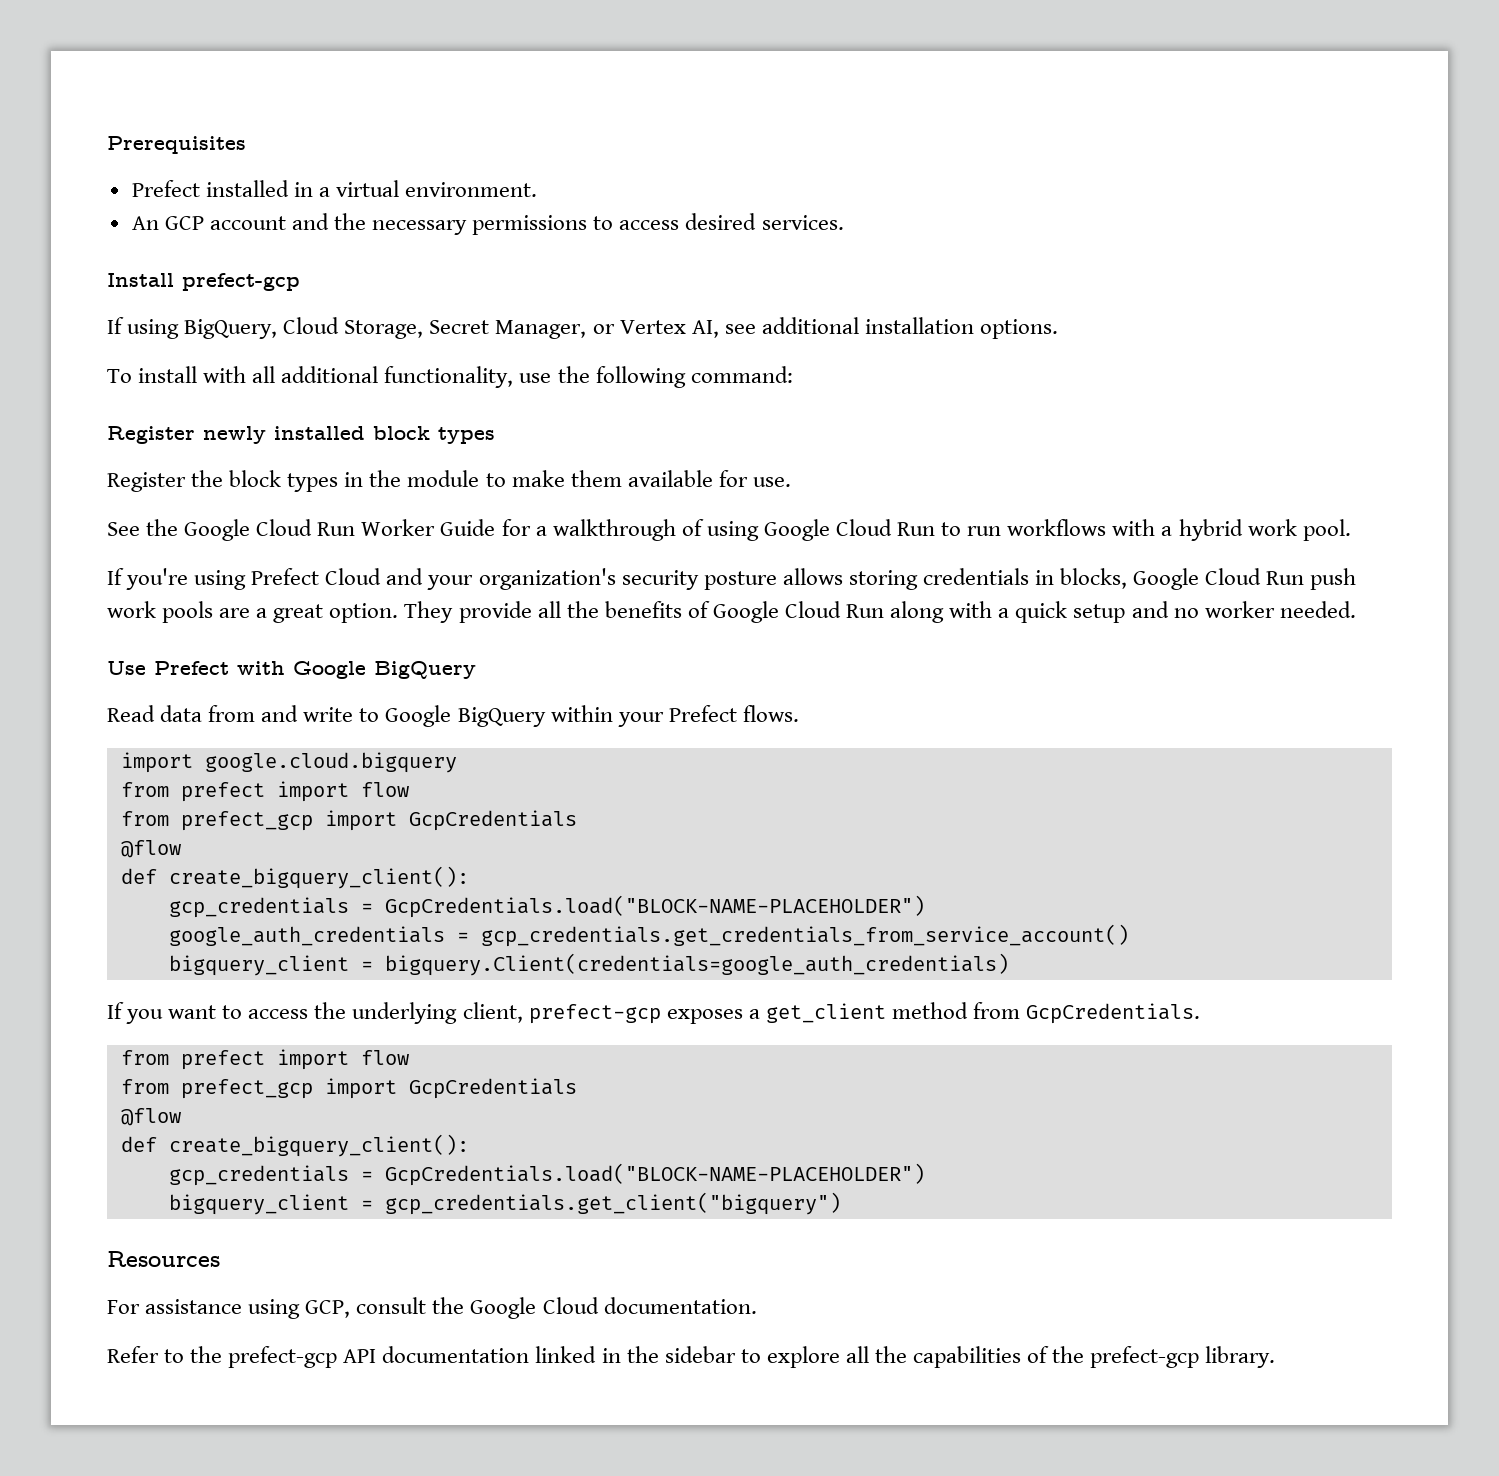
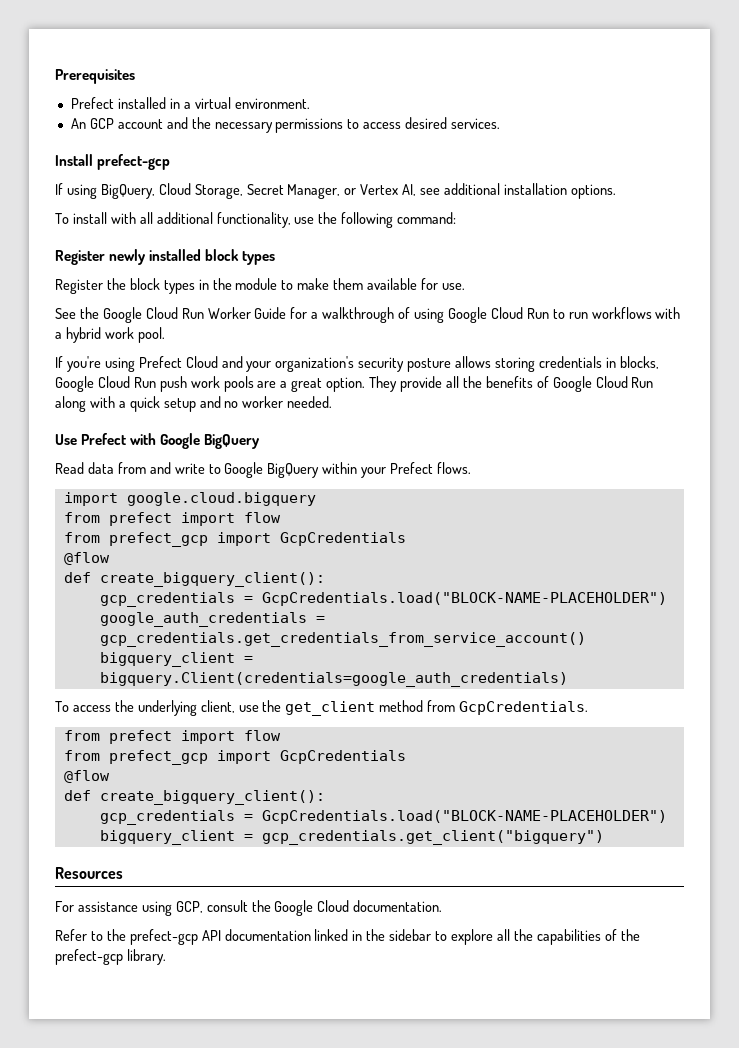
- If you want to access the underlying client, prefect-gcp exposes a get_client method from GcpCredentials.
+ To access the underlying client, use the get_client method from GcpCredentials.

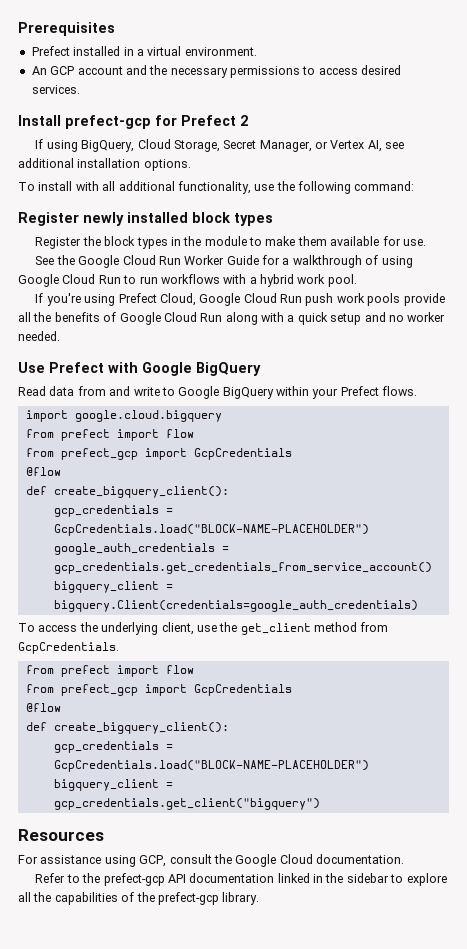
- Install prefect-gcp
+ Install prefect-gcp for Prefect 2
- If you're using Prefect Cloud and your organization's security posture allows storing credentials in blocks, Google Cloud Run push work pools are a great option. They provide all the benefits of Google Cloud Run along with a quick setup and no worker needed.
+ If you're using Prefect Cloud, Google Cloud Run push work pools provide all the benefits of Google Cloud Run along with a quick setup and no worker needed.

